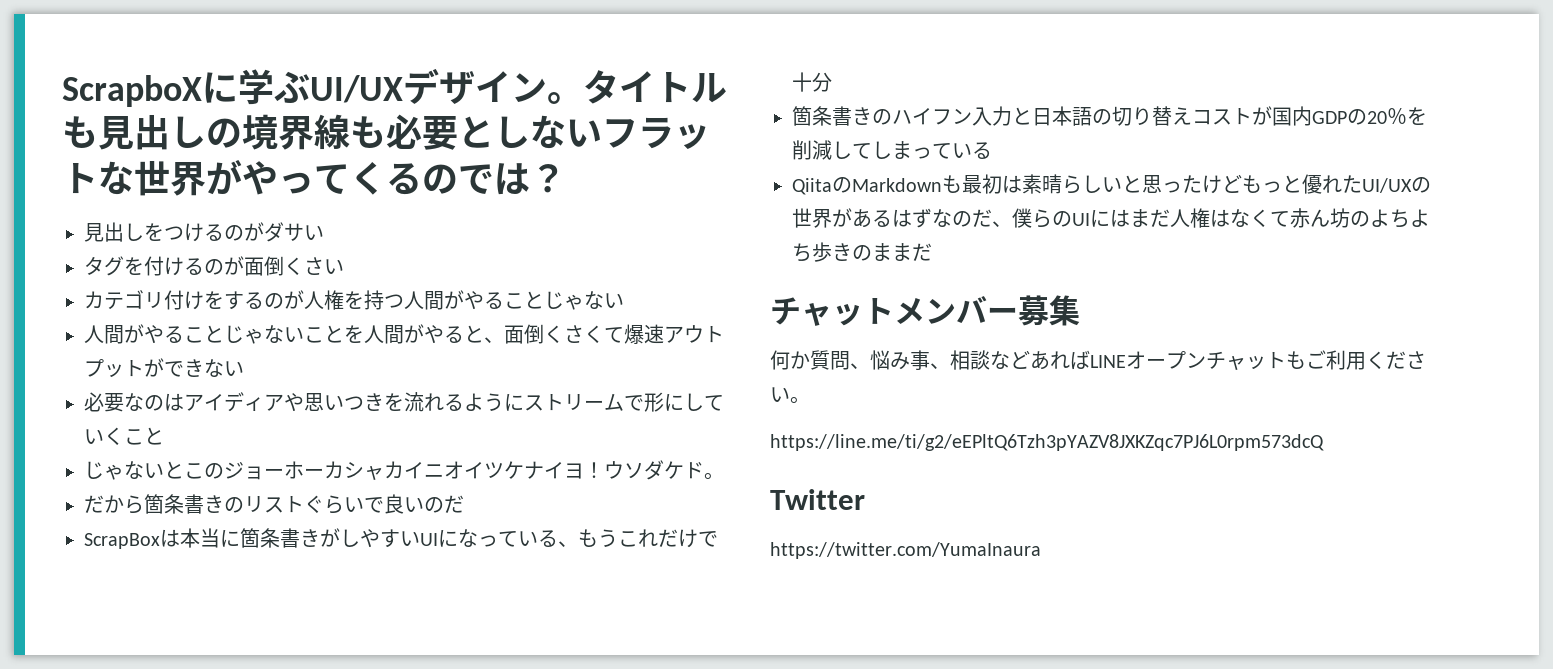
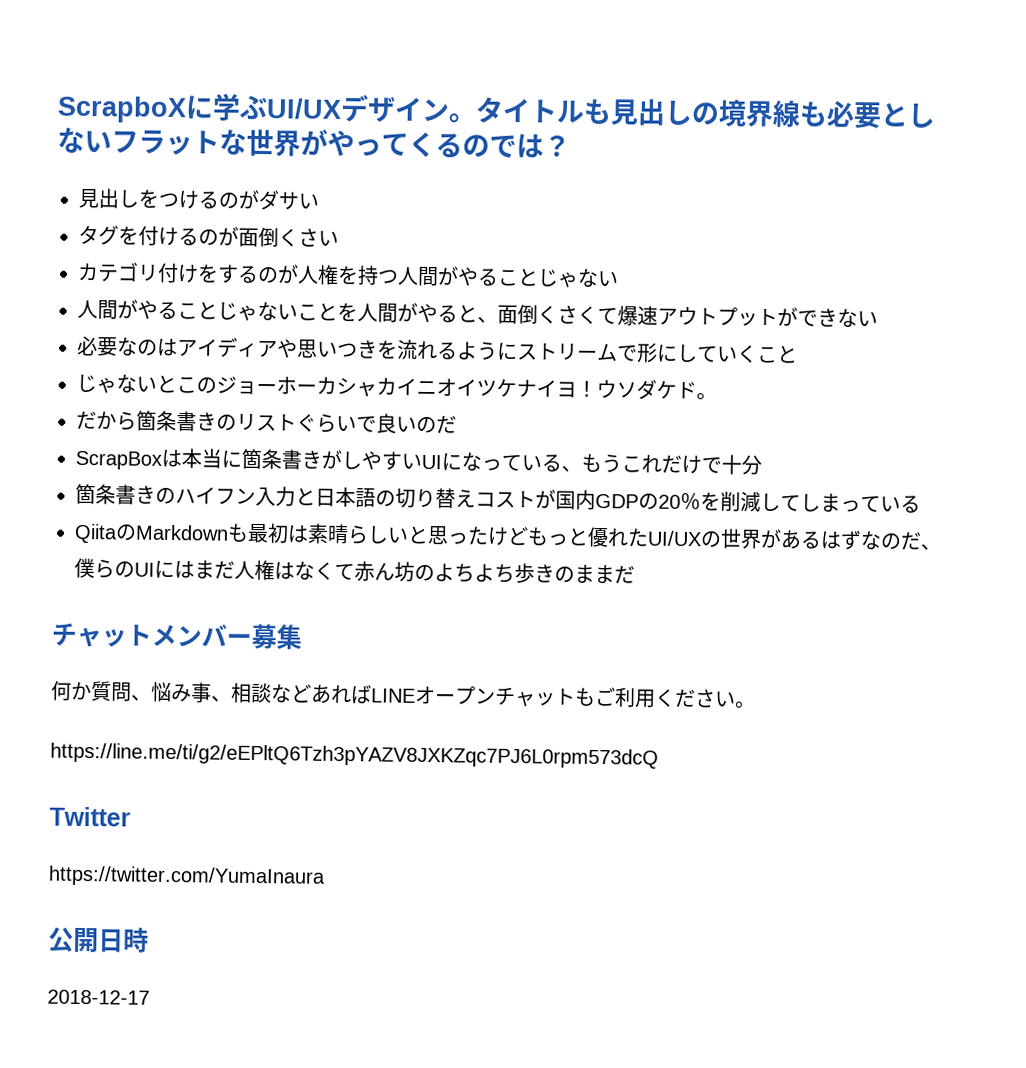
+ 公開日時
+ 2018-12-17

